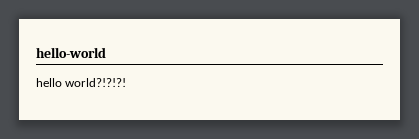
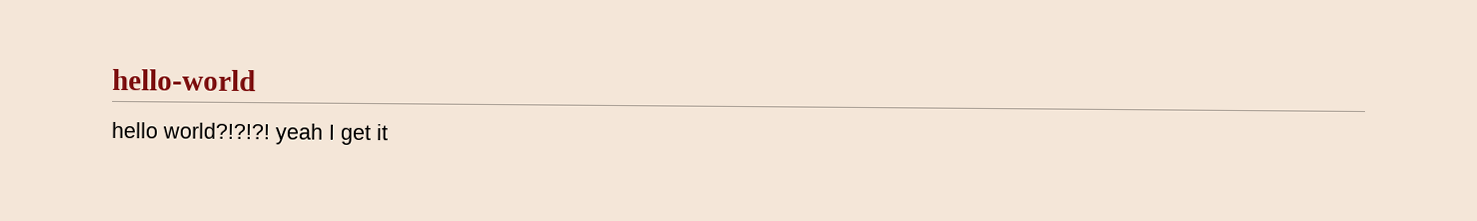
- hello world?!?!?!
+ hello world?!?!?! yeah I get it

